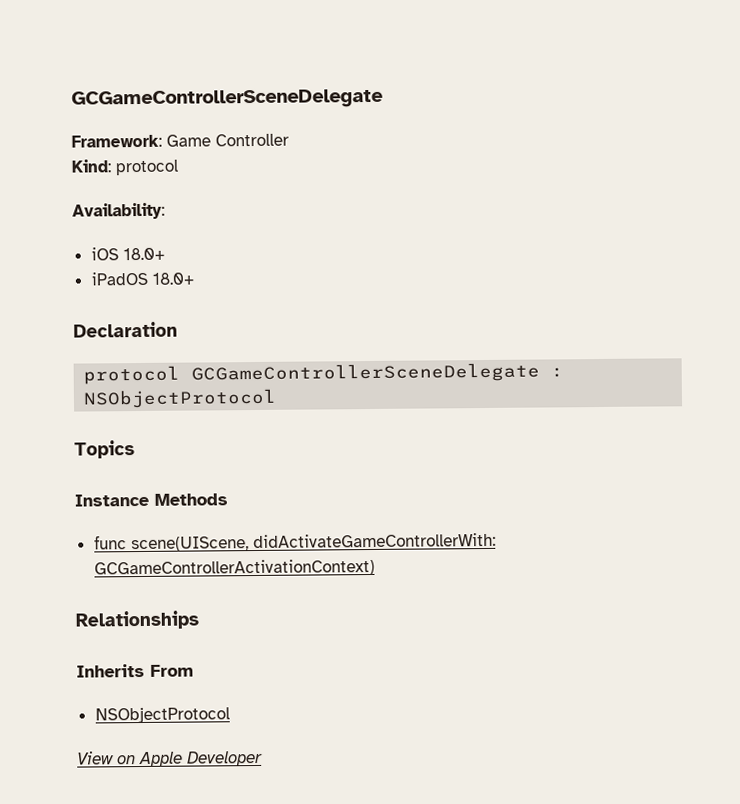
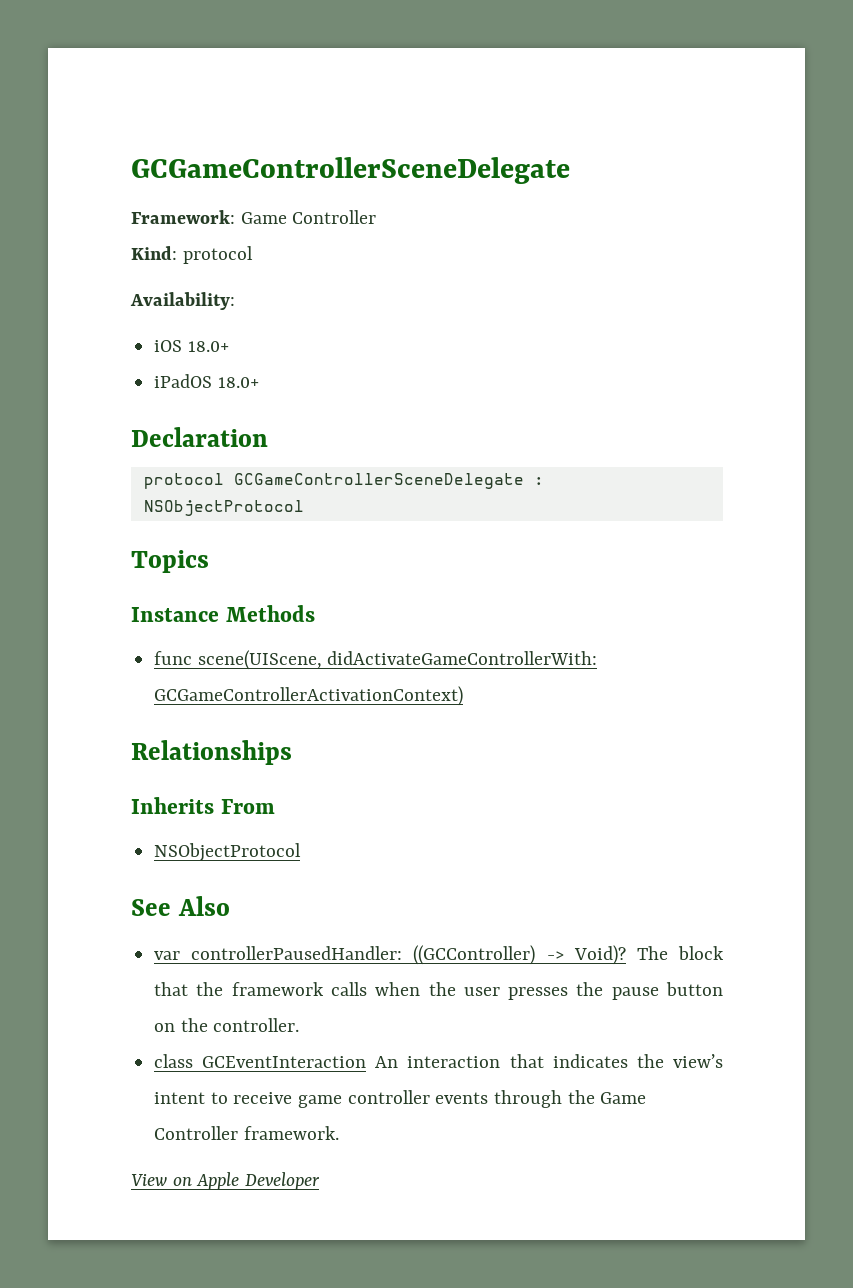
+ See Also
+ var controllerPausedHandler: ((GCController) -> Void)? The block that the framework calls when the user presses the pause button on the controller.
+ class GCEventInteraction An interaction that indicates the view’s intent to receive game controller events through the Game Controller framework.

